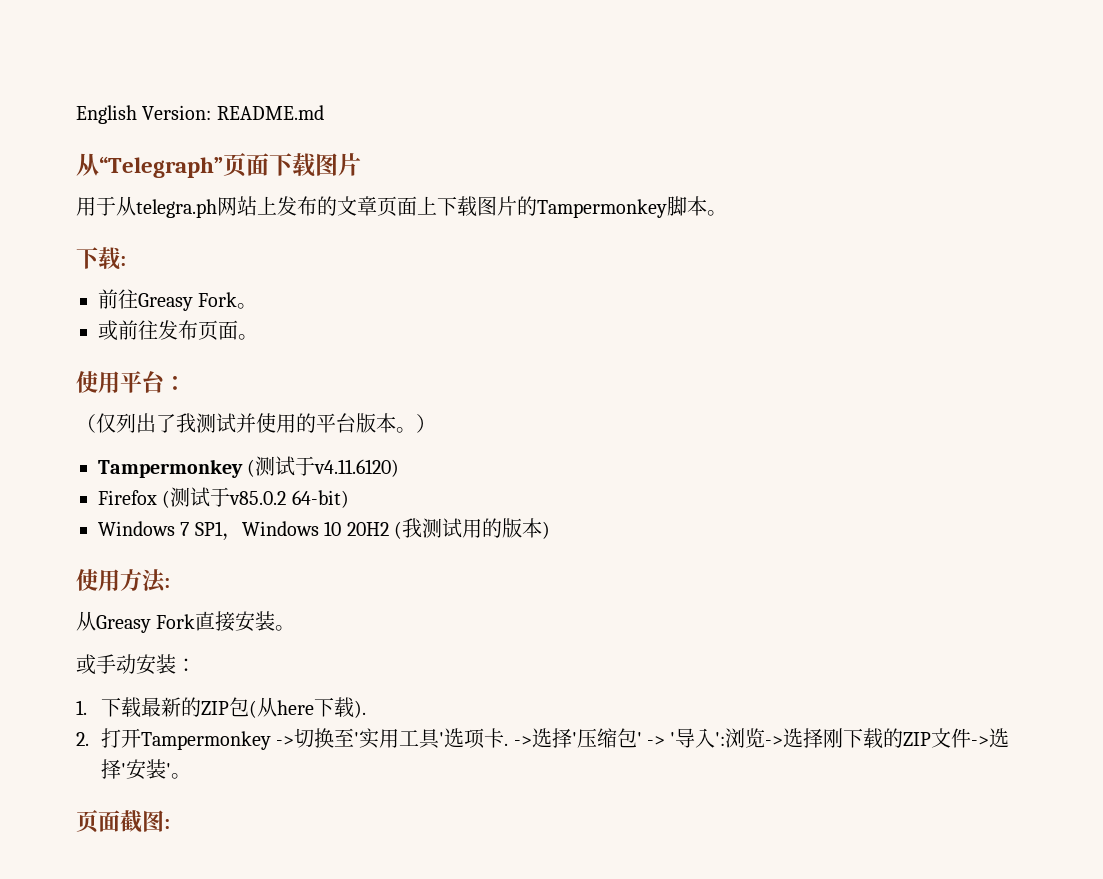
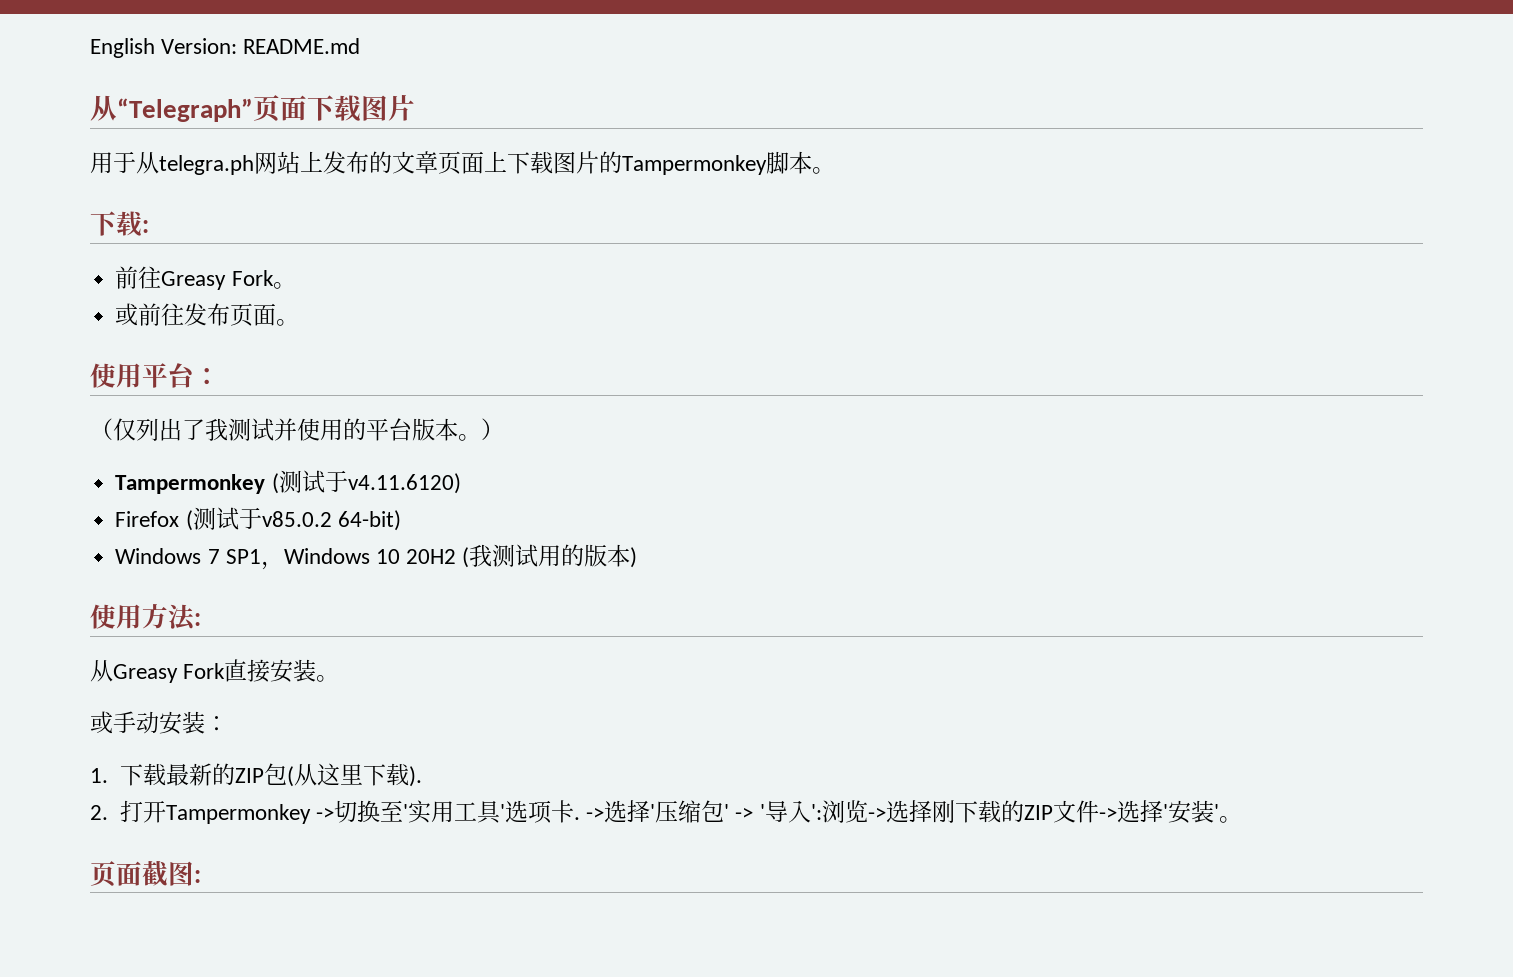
- 1.下载最新的ZIP包(从here下载).
+ 1.下载最新的ZIP包(从这里下载).

